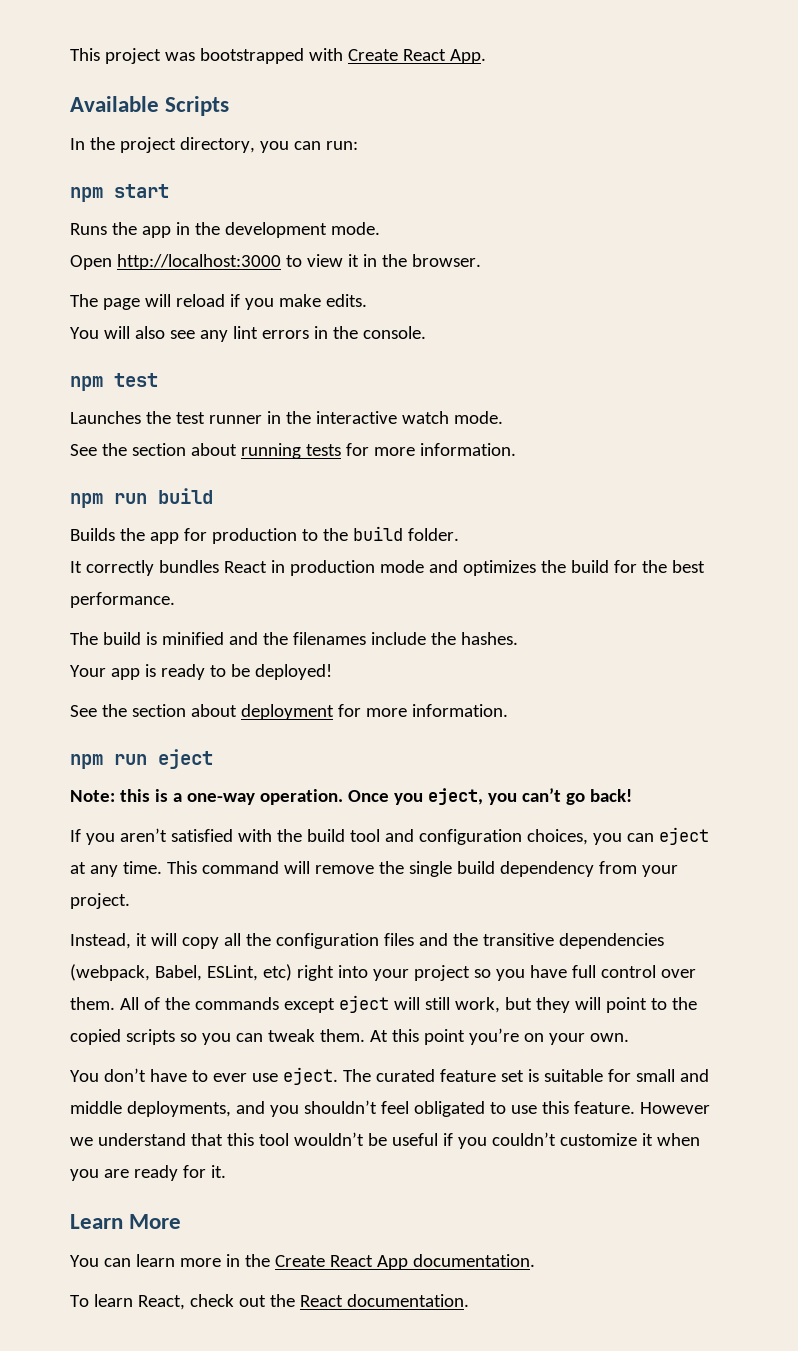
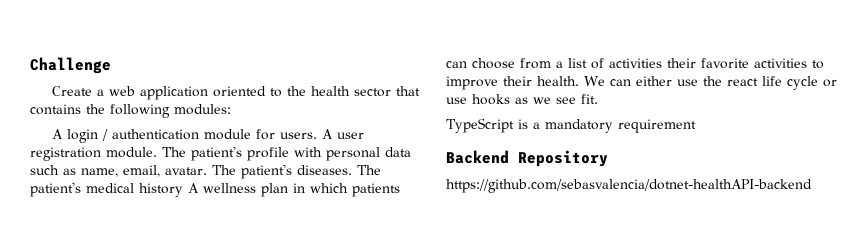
- This project was bootstrapped with Create React App.
- Available Scripts
- In the project directory, you can run:
- npm start
- Runs the app in the development mode.
- Open http://localhost:3000 to view it in the browser.
- The page will reload if you make edits.
- You will also see any lint errors in the console.
- npm test
- Launches the test runner in the interactive watch mode.
- See the section about running tests for more information.
- npm run build
- Builds the app for production to the build folder.
- It correctly bundles React in production mode and optimizes the build for the best performance.
- The build is minified and the filenames include the hashes.
- Your app is ready to be deployed!
- See the section about deployment for more information.
- npm run eject
- Note: this is a one-way operation. Once you eject, you can’t go back!
- If you aren’t satisfied with the build tool and configuration choices, you can eject at any time. This command will remove the single build dependency from your project.
- Instead, it will copy all the configuration files and the transitive dependencies (webpack, Babel, ESLint, etc) right into your project so you have full control over them. All of the commands except eject will still work, but they will point to the copied scripts so you can tweak them. At this point you’re on your own.
- You don’t have to ever use eject. The curated feature set is suitable for small and middle deployments, and you shouldn’t feel obligated to use this feature. However we understand that this tool wouldn’t be useful if you couldn’t customize it when you are ready for it.
- Learn More
- You can learn more in the Create React App documentation.
- To learn React, check out the React documentation.
+ Challenge
+ Create a web application oriented to the health sector that contains the following modules:
+ A login / authentication module for users. A user registration module. The patient's profile with personal data such as name, email, avatar. The patient's diseases. The patient's medical history A wellness plan in which patients can choose from a list of activities their favorite activities to improve their health. We can either use the react life cycle or use hooks as we see fit.
+ TypeScript is a mandatory requirement
+ Backend Repository
+ https://github.com/sebasvalencia/dotnet-healthAPI-backend

